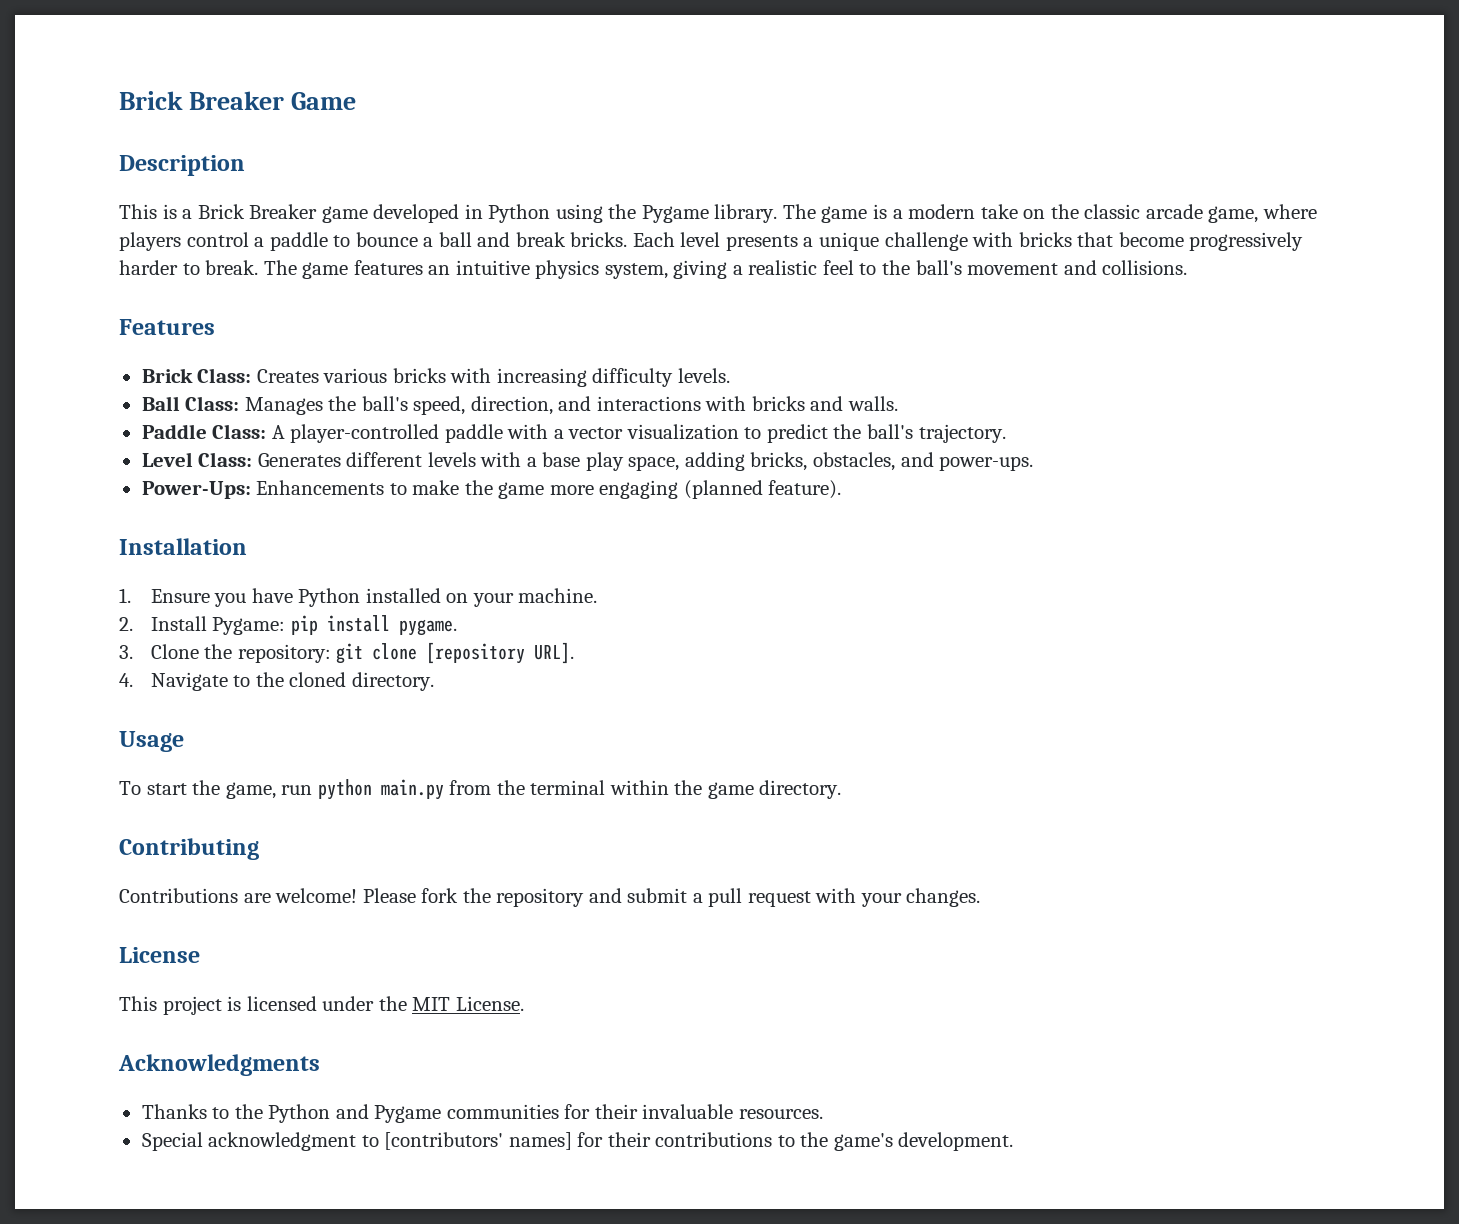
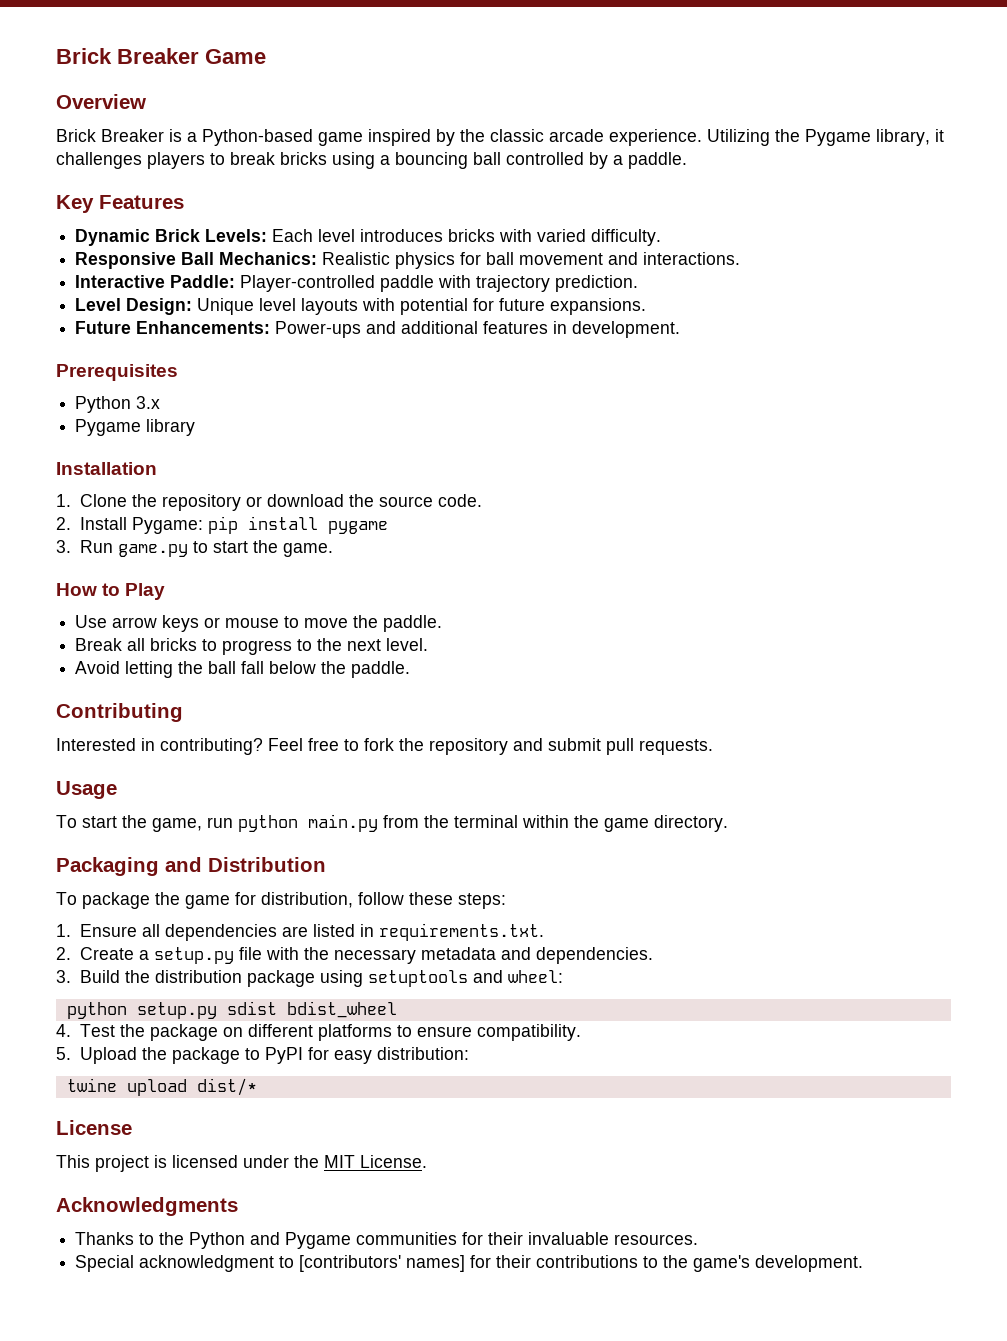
- Description
- This is a Brick Breaker game developed in Python using the Pygame library. The game is a modern take on the classic arcade game, where players control a paddle to bounce a ball and break bricks. Each level presents a unique challenge with bricks that become progressively harder to break. The game features an intuitive physics system, giving a realistic feel to the ball's movement and collisions.
- Features
- Brick Class: Creates various bricks with increasing difficulty levels.
- Ball Class: Manages the ball's speed, direction, and interactions with bricks and walls.
- Paddle Class: A player-controlled paddle with a vector visualization to predict the ball's trajectory.
- Level Class: Generates different levels with a base play space, adding bricks, obstacles, and power-ups.
- Power-Ups: Enhancements to make the game more engaging (planned feature).
+ Overview
+ Brick Breaker is a Python-based game inspired by the classic arcade experience. Utilizing the Pygame library, it challenges players to break bricks using a bouncing ball controlled by a paddle.
+ Key Features
+ Dynamic Brick Levels: Each level introduces bricks with varied difficulty.
+ Responsive Ball Mechanics: Realistic physics for ball movement and interactions.
+ Interactive Paddle: Player-controlled paddle with trajectory prediction.
+ Level Design: Unique level layouts with potential for future expansions.
+ Future Enhancements: Power-ups and additional features in development.
+ Prerequisites
+ Python 3.x
+ Pygame library
  Installation
- 1. Ensure you have Python installed on your machine.
+ 1. Clone the repository or download the source code.
- 2. Install Pygame: pip install pygame.
- 3. Clone the repository: git clone [repository URL].
- 4. Navigate to the cloned directory.
+ 2. Install Pygame: pip install pygame
+ 3. Run game.py to start the game.
+ How to Play
+ Use arrow keys or mouse to move the paddle.
+ Break all bricks to progress to the next level.
+ Avoid letting the ball fall below the paddle.
+ Contributing
+ Interested in contributing? Feel free to fork the repository and submit pull requests.
- Contributing
- Contributions are welcome! Please fork the repository and submit a pull request with your changes.
+ Packaging and Distribution
+ To package the game for distribution, follow these steps:
+ 1. Ensure all dependencies are listed in requirements.txt.
+ 2. Create a setup.py file with the necessary metadata and dependencies.
+ 3. Build the distribution package using setuptools and wheel:
+ python setup.py sdist bdist_wheel
+ 4. Test the package on different platforms to ensure compatibility.
+ 5. Upload the package to PyPI for easy distribution:
+ twine upload dist/*

